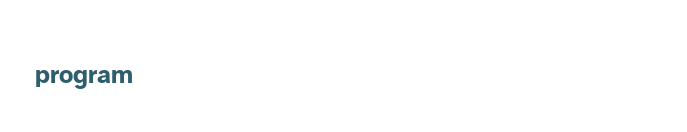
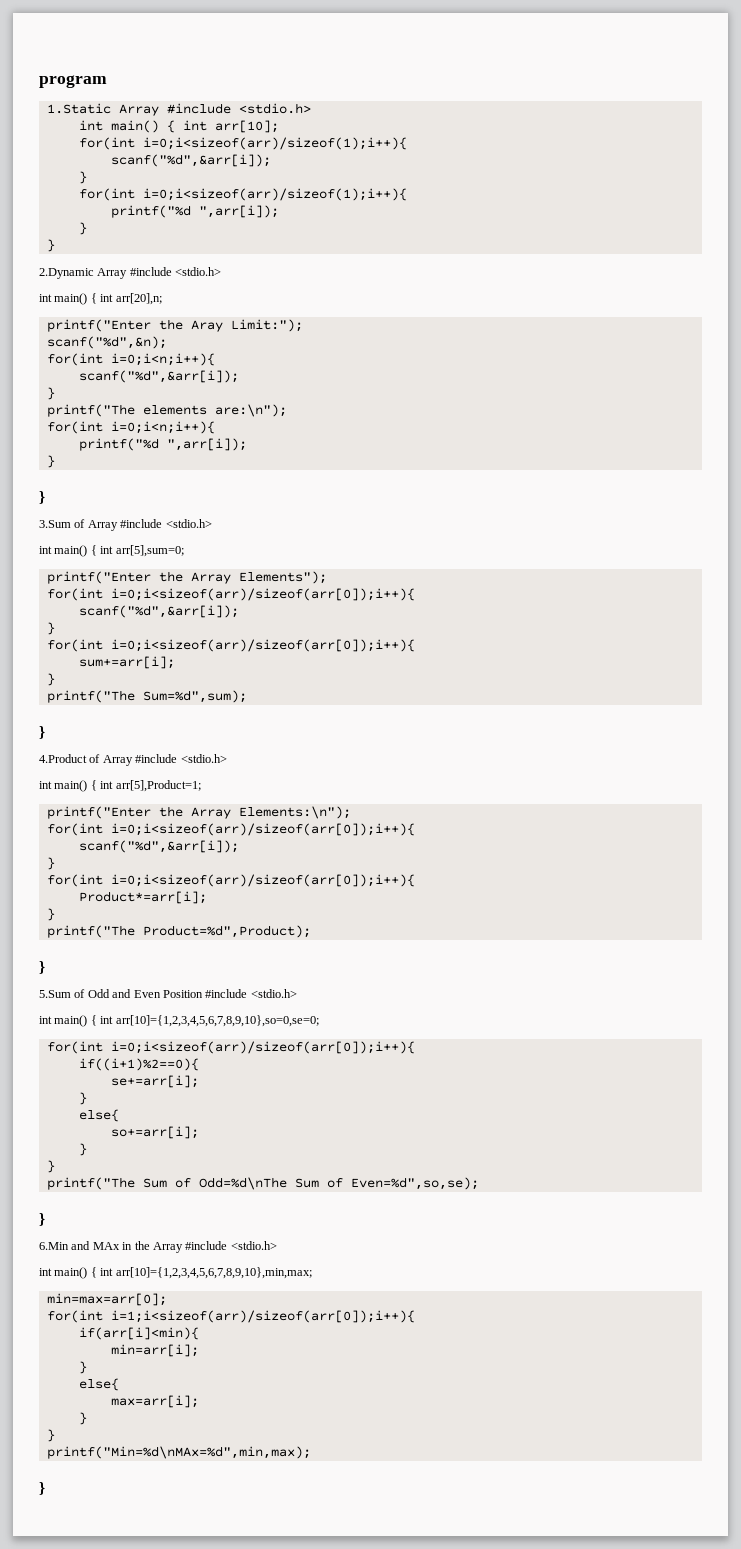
+ 1.Static Array #include <stdio.h>
+ int main() { int arr[10];
+ for(int i=0;i<sizeof(arr)/sizeof(1);i++){
+ scanf("%d",&arr[i]);
+ }
+ for(int i=0;i<sizeof(arr)/sizeof(1);i++){
+ printf("%d ",arr[i]);
+ }
+ }
+ 2.Dynamic Array #include <stdio.h>
+ int main() { int arr[20],n;
+ printf("Enter the Aray Limit:");
+ scanf("%d",&n);
+ for(int i=0;i<n;i++){
+ scanf("%d",&arr[i]);
+ }
+ printf("The elements are:\n");
+ for(int i=0;i<n;i++){
+ printf("%d ",arr[i]);
+ }
+ }
+ 3.Sum of Array #include <stdio.h>
+ int main() { int arr[5],sum=0;
+ printf("Enter the Array Elements");
+ for(int i=0;i<sizeof(arr)/sizeof(arr[0]);i++){
+ scanf("%d",&arr[i]);
+ }
+ for(int i=0;i<sizeof(arr)/sizeof(arr[0]);i++){
+ sum+=arr[i];
+ }
+ printf("The Sum=%d",sum);
+ }
+ 4.Product of Array #include <stdio.h>
+ int main() { int arr[5],Product=1;
+ printf("Enter the Array Elements:\n");
+ for(int i=0;i<sizeof(arr)/sizeof(arr[0]);i++){
+ scanf("%d",&arr[i]);
+ }
+ for(int i=0;i<sizeof(arr)/sizeof(arr[0]);i++){
+ Product*=arr[i];
+ }
+ printf("The Product=%d",Product);
+ }
+ 5.Sum of Odd and Even Position #include <stdio.h>
+ int main() { int arr[10]={1,2,3,4,5,6,7,8,9,10},so=0,se=0;
+ for(int i=0;i<sizeof(arr)/sizeof(arr[0]);i++){
+ if((i+1)%2==0){
+ se+=arr[i];
+ }
+ else{
+ so+=arr[i];
+ }
+ }
+ printf("The Sum of Odd=%d\nThe Sum of Even=%d",so,se);
+ }
+ 6.Min and MAx in the Array #include <stdio.h>
+ int main() { int arr[10]={1,2,3,4,5,6,7,8,9,10},min,max;
+ min=max=arr[0];
+ for(int i=1;i<sizeof(arr)/sizeof(arr[0]);i++){
+ if(arr[i]<min){
+ min=arr[i];
+ }
+ else{
+ max=arr[i];
+ }
+ }
+ printf("Min=%d\nMAx=%d",min,max);
+ }

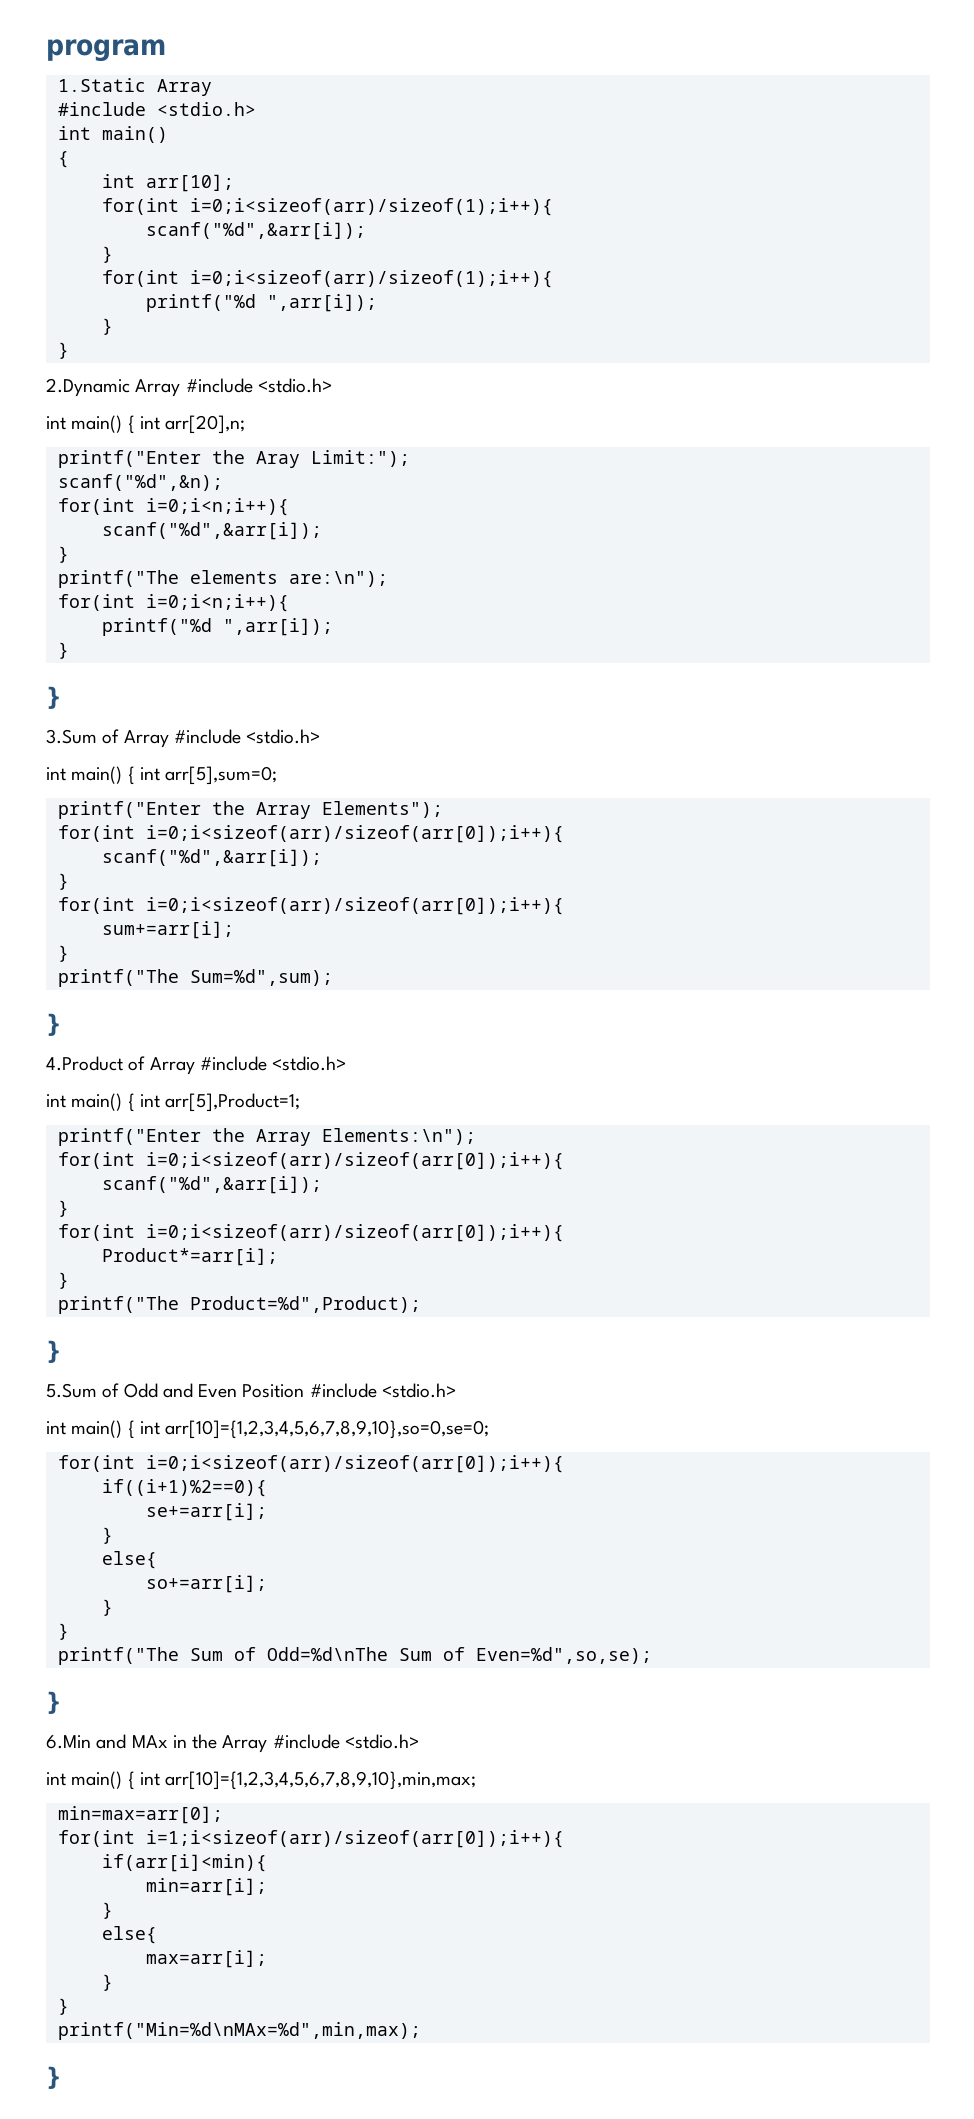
- 1.Static Array #include <stdio.h>
- int main() { int arr[10];
+ 1.Static Array
+ #include <stdio.h>
+ int main()
+ {
+ int arr[10];

